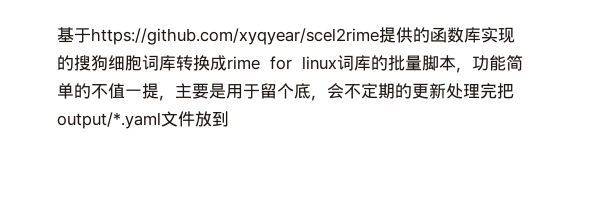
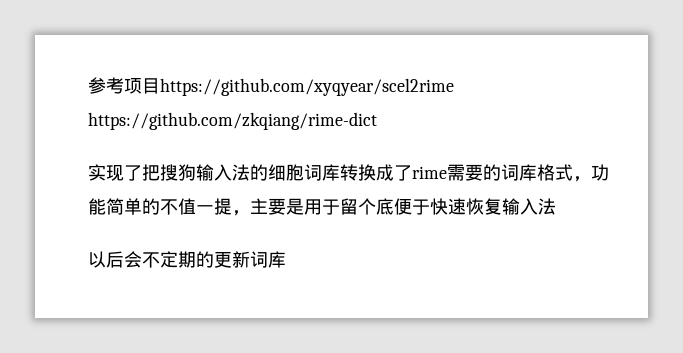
- 基于https://github.com/xyqyear/scel2rime提供的函数库实现的搜狗细胞词库转换成rime for linux词库的批量脚本，功能简单的不值一提，主要是用于留个底，会不定期的更新处理完把output/*.yaml文件放到
+ 参考项目https://github.com/xyqyear/scel2rime https://github.com/zkqiang/rime-dict
+ 实现了把搜狗输入法的细胞词库转换成了rime需要的词库格式，功能简单的不值一提，主要是用于留个底便于快速恢复输入法
+ 以后会不定期的更新词库

